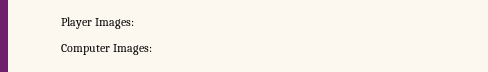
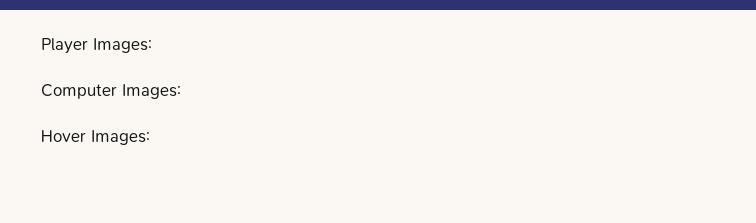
+ Hover Images:

